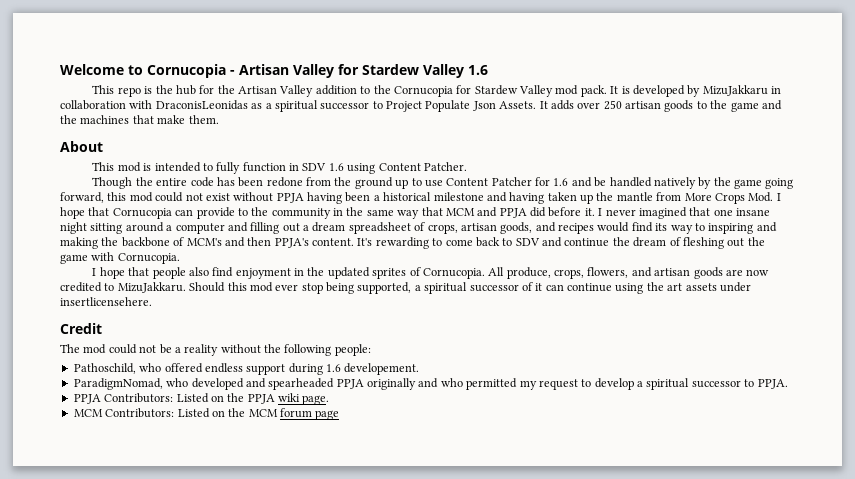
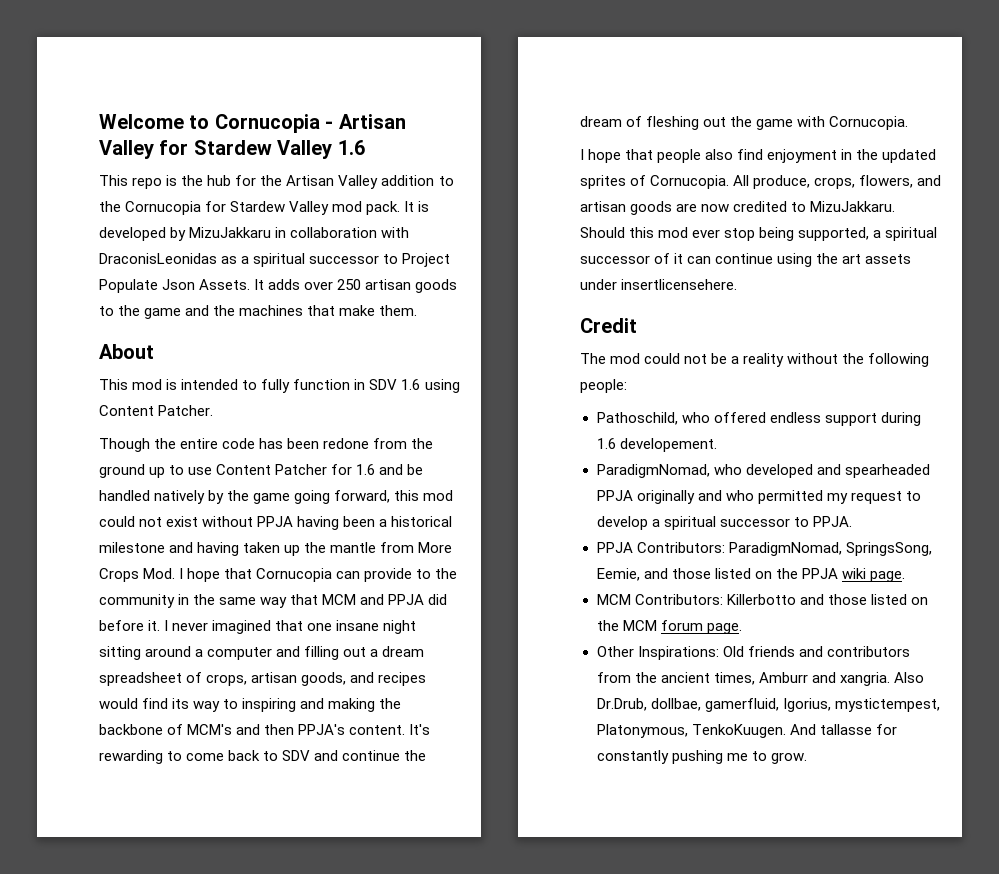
- PPJA Contributors: Listed on the PPJA wiki page.
+ PPJA Contributors: ParadigmNomad, SpringsSong, Eemie, and those listed on the PPJA wiki page.
- MCM Contributors: Listed on the MCM forum page
+ MCM Contributors: Killerbotto and those listed on the MCM forum page.
+ Other Inspirations: Old friends and contributors from the ancient times, Amburr and xangria. Also Dr.Drub, dollbae, gamerfluid, Igorius, mystictempest, Platonymous, TenkoKuugen. And tallasse for constantly pushing me to grow.

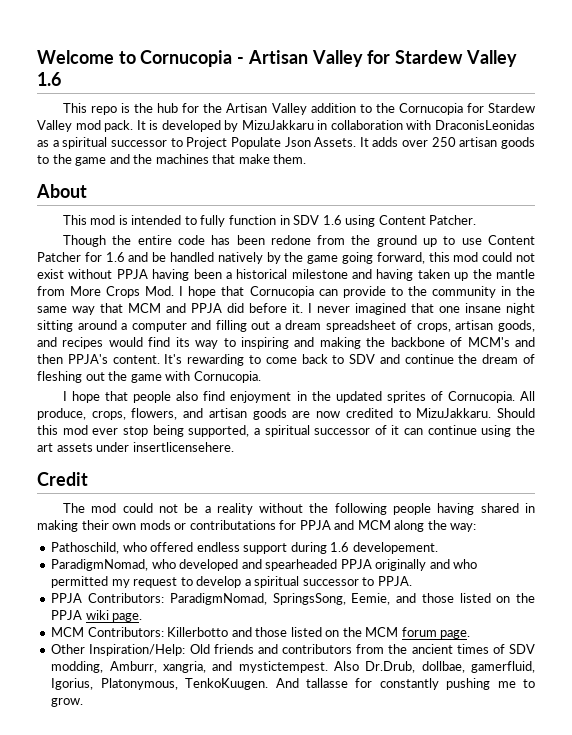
- The mod could not be a reality without the following people:
+ The mod could not be a reality without the following people having shared in making their own mods or contributations for PPJA and MCM along the way:
- Other Inspirations: Old friends and contributors from the ancient times, Amburr and xangria.
+ Other Inspiration/Help: Old friends and contributors from the ancient times of SDV modding, Amburr, xangria, and mystictempest.
- Also Dr.Drub, dollbae, gamerfluid, Igorius, mystictempest, Platonymous, TenkoKuugen.
+ Also Dr.Drub, dollbae, gamerfluid, Igorius, Platonymous, TenkoKuugen.

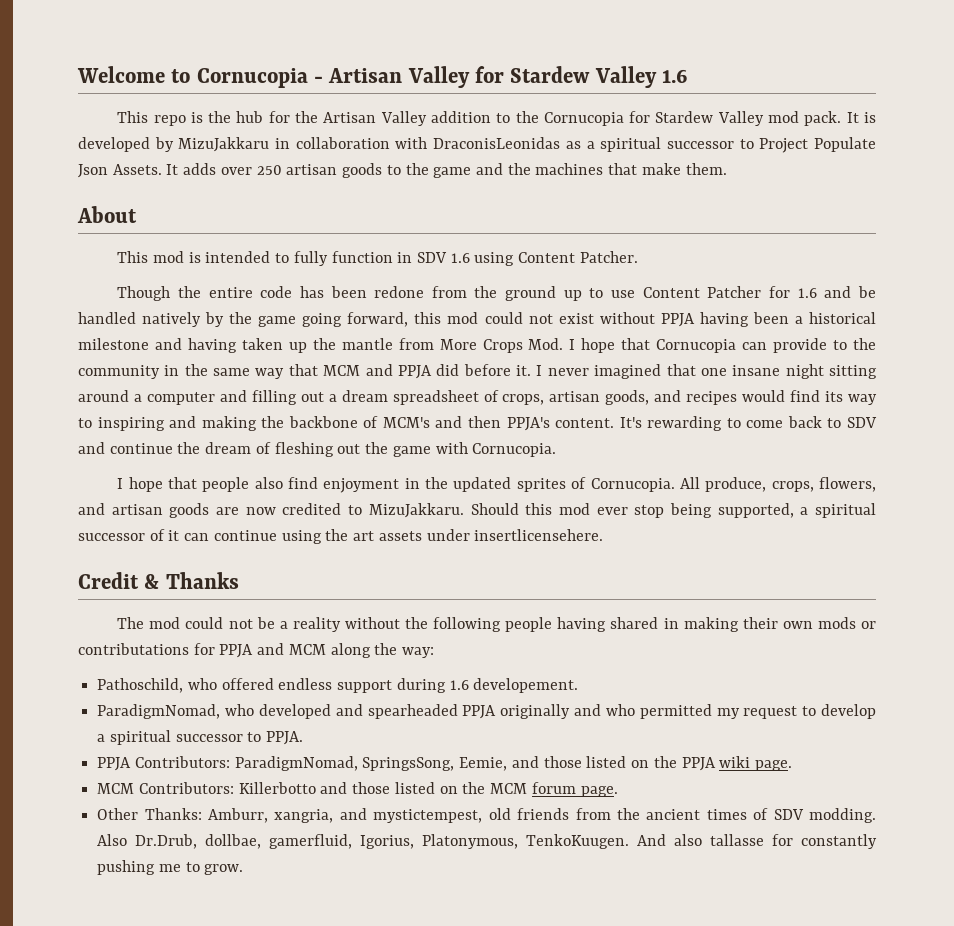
- Credit
+ Credit & Thanks
- Other Inspiration/Help: Old friends and contributors from the ancient times of SDV modding, Amburr, xangria, and mystictempest.
+ Other Thanks: Amburr, xangria, and mystictempest, old friends from the ancient times of SDV modding.
- And tallasse for constantly pushing me to grow.
+ And also tallasse for constantly pushing me to grow.

